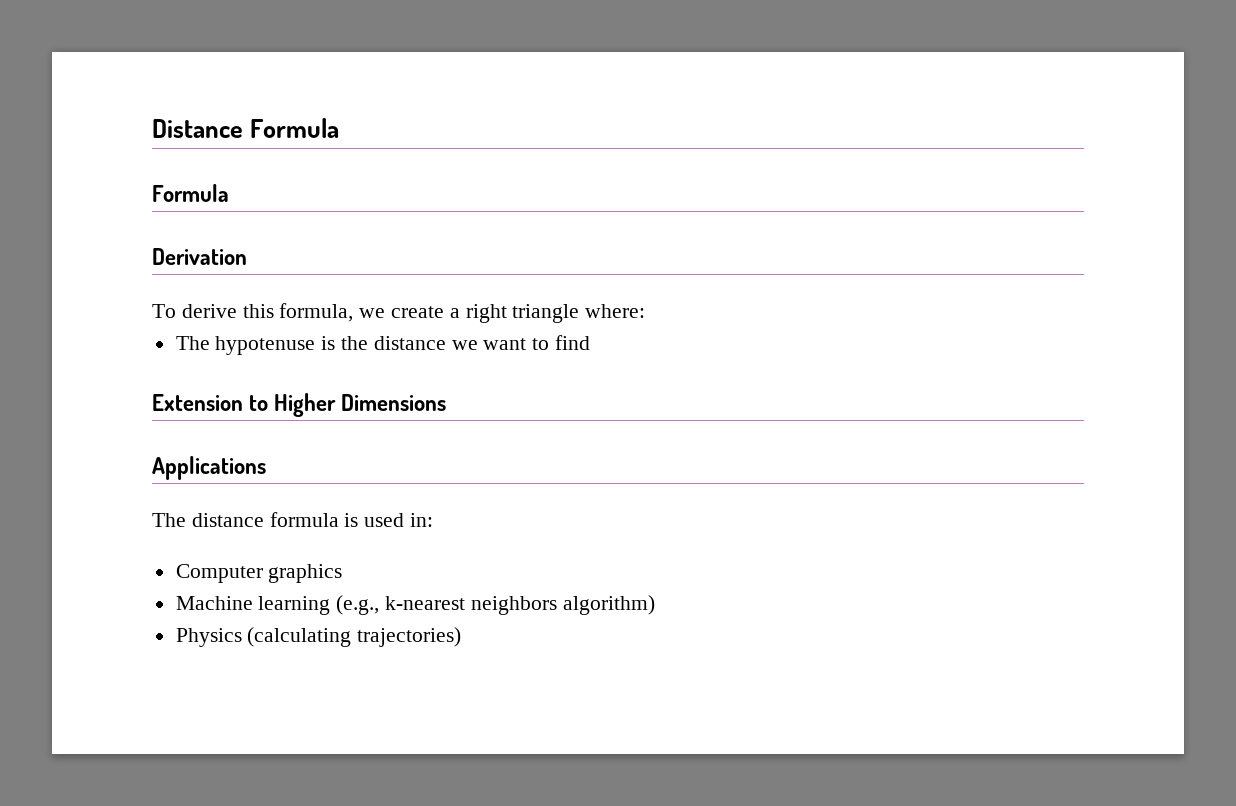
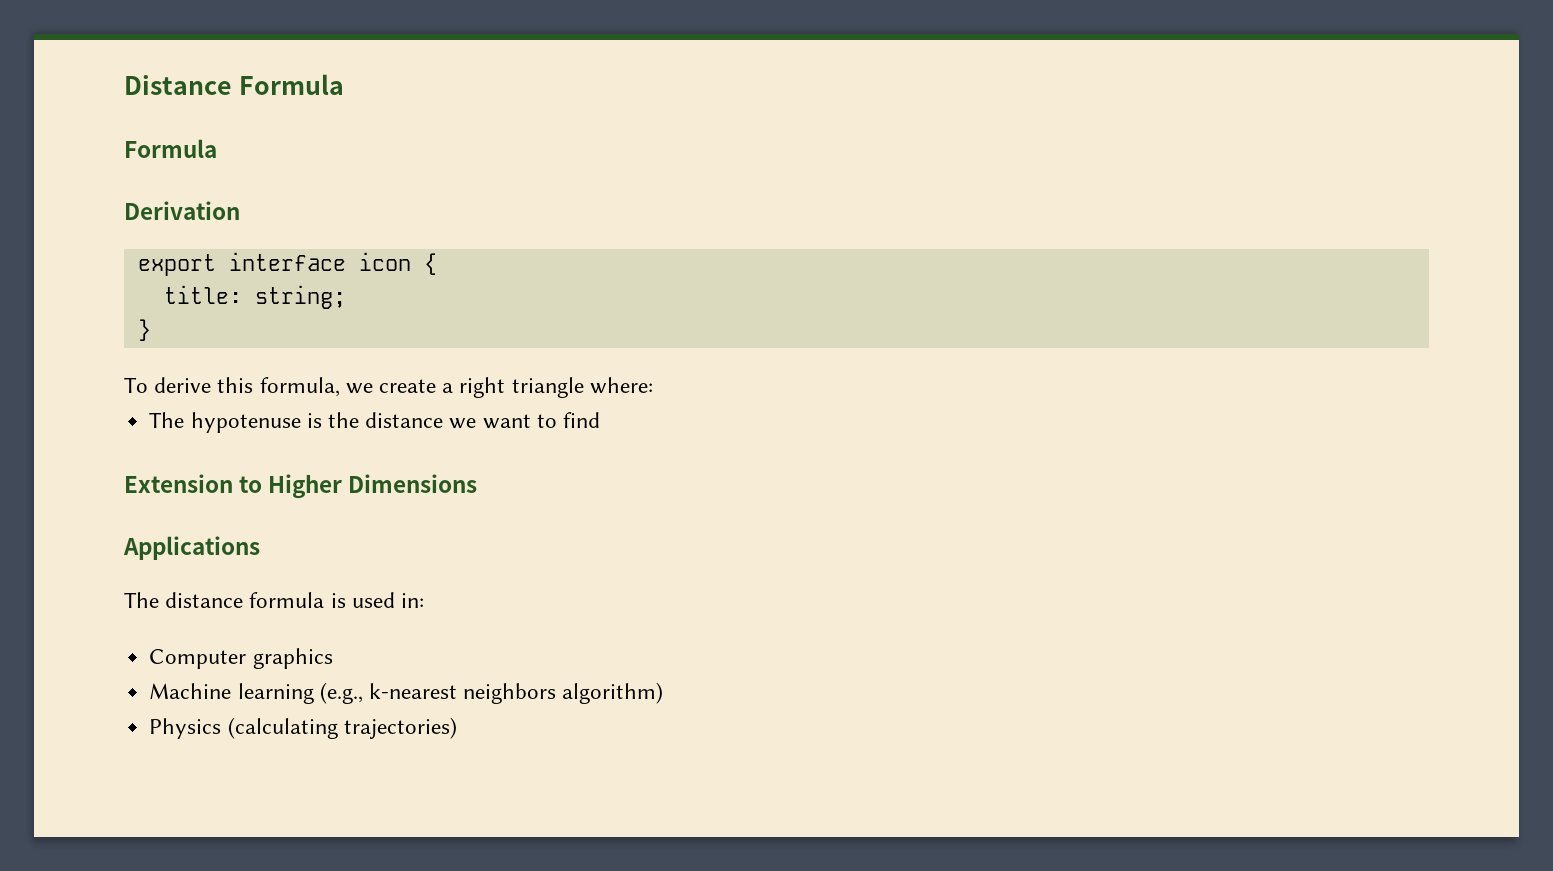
+ export interface icon {
+ title: string;
+ }

